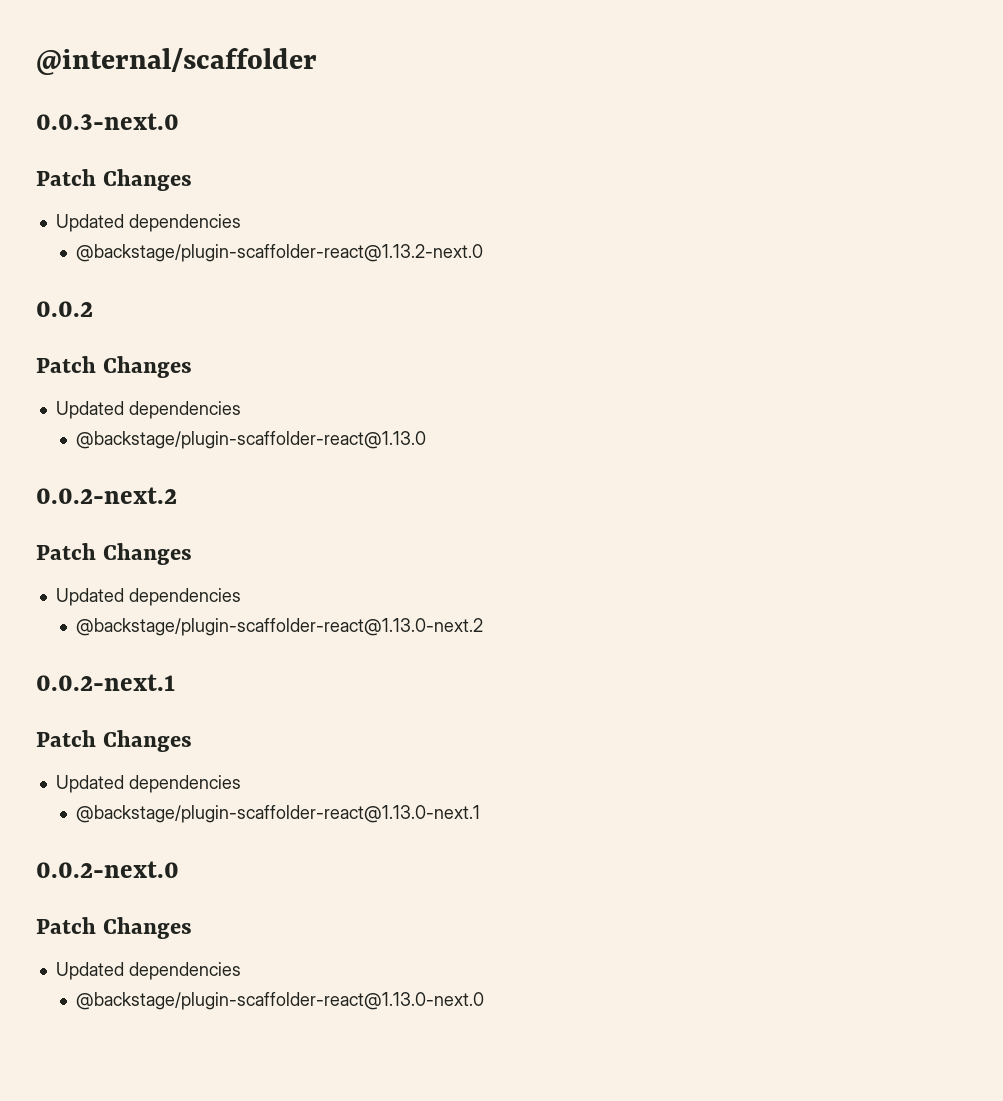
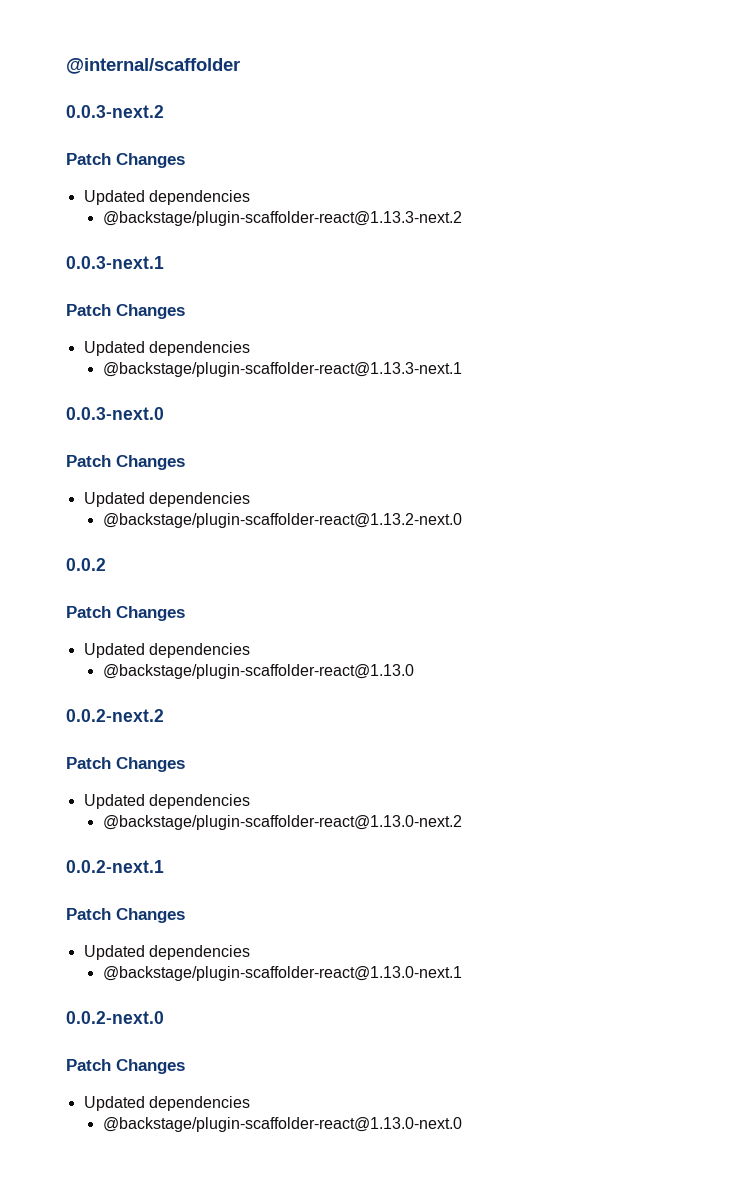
+ 0.0.3-next.2
+ Patch Changes
+ Updated dependencies
+ @backstage/plugin-scaffolder-react@1.13.3-next.2
+ 0.0.3-next.1
+ Patch Changes
+ Updated dependencies
+ @backstage/plugin-scaffolder-react@1.13.3-next.1

